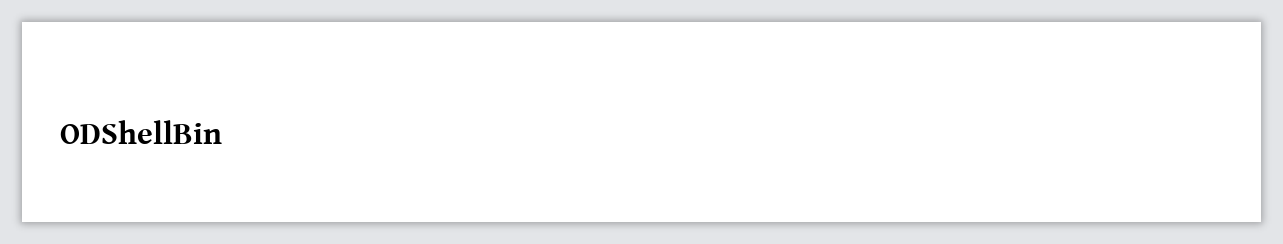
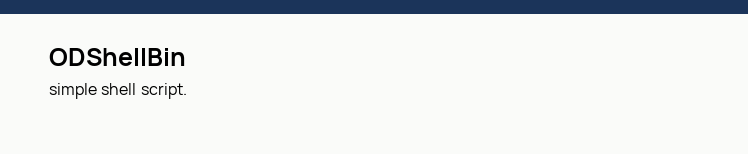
+ simple shell script.

